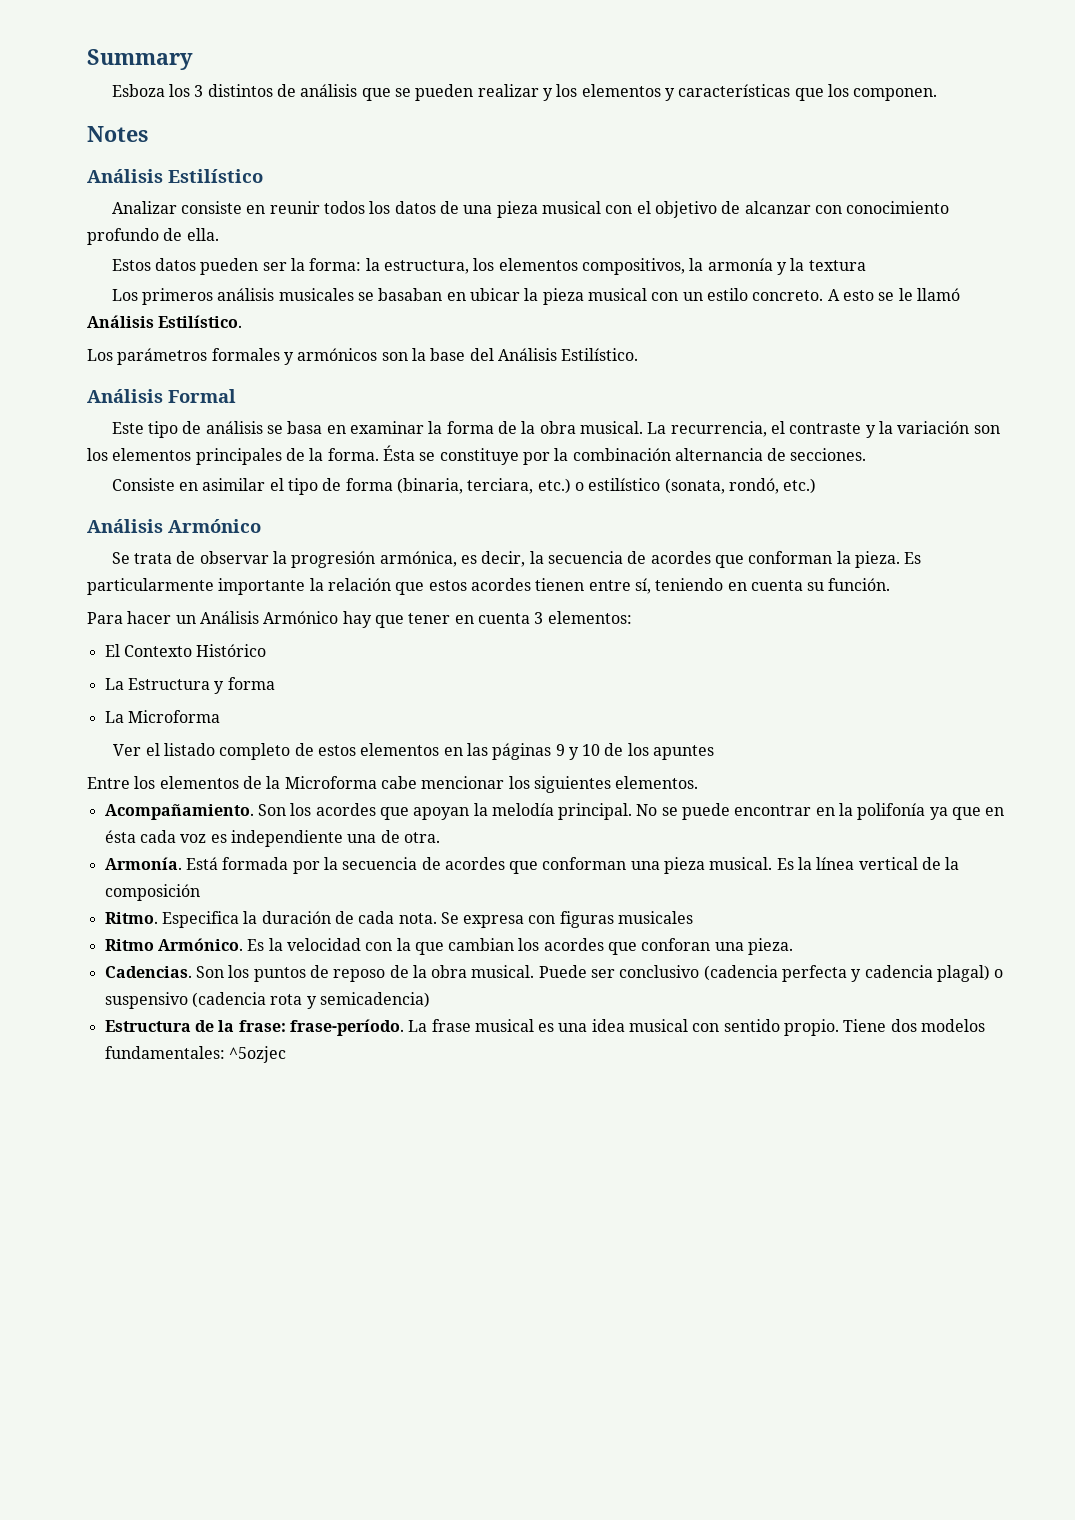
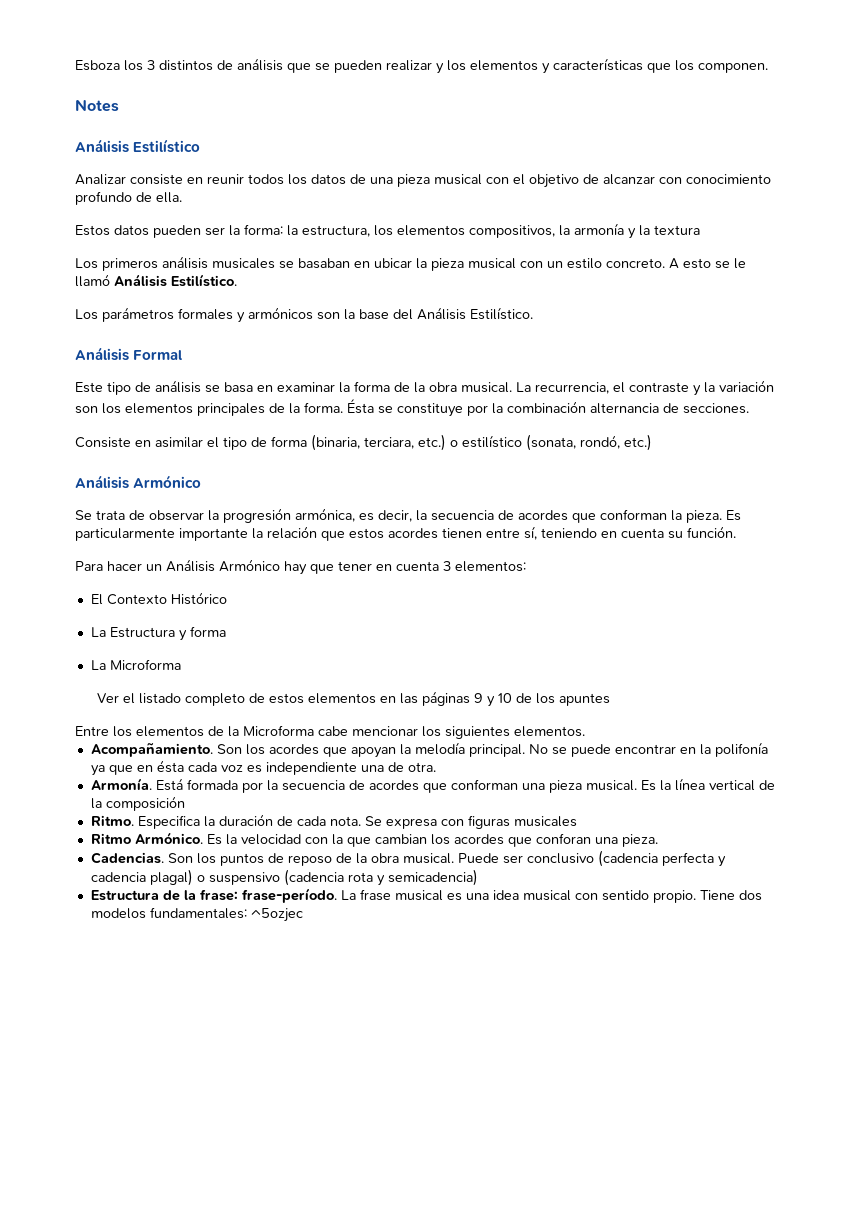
- Summary

